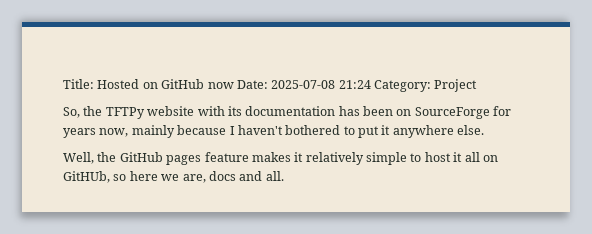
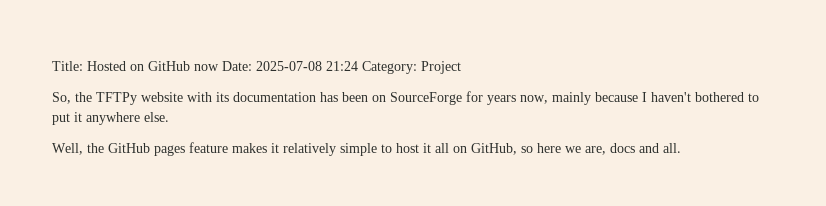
- Well, the GitHub pages feature makes it relatively simple to host it all on GitHUb, so here we are, docs and all.
+ Well, the GitHub pages feature makes it relatively simple to host it all on GitHub, so here we are, docs and all.

